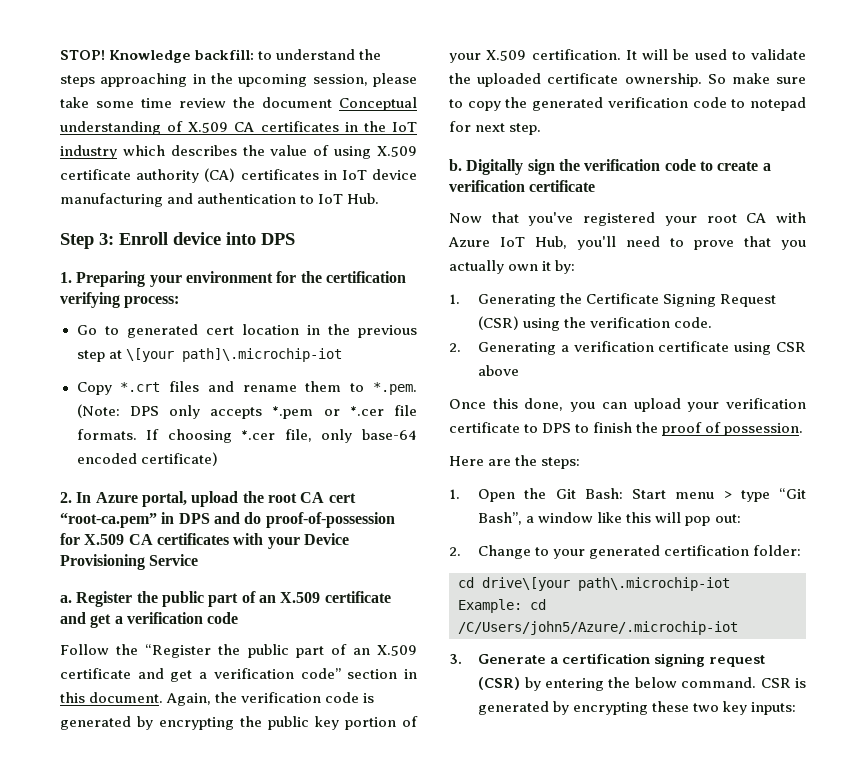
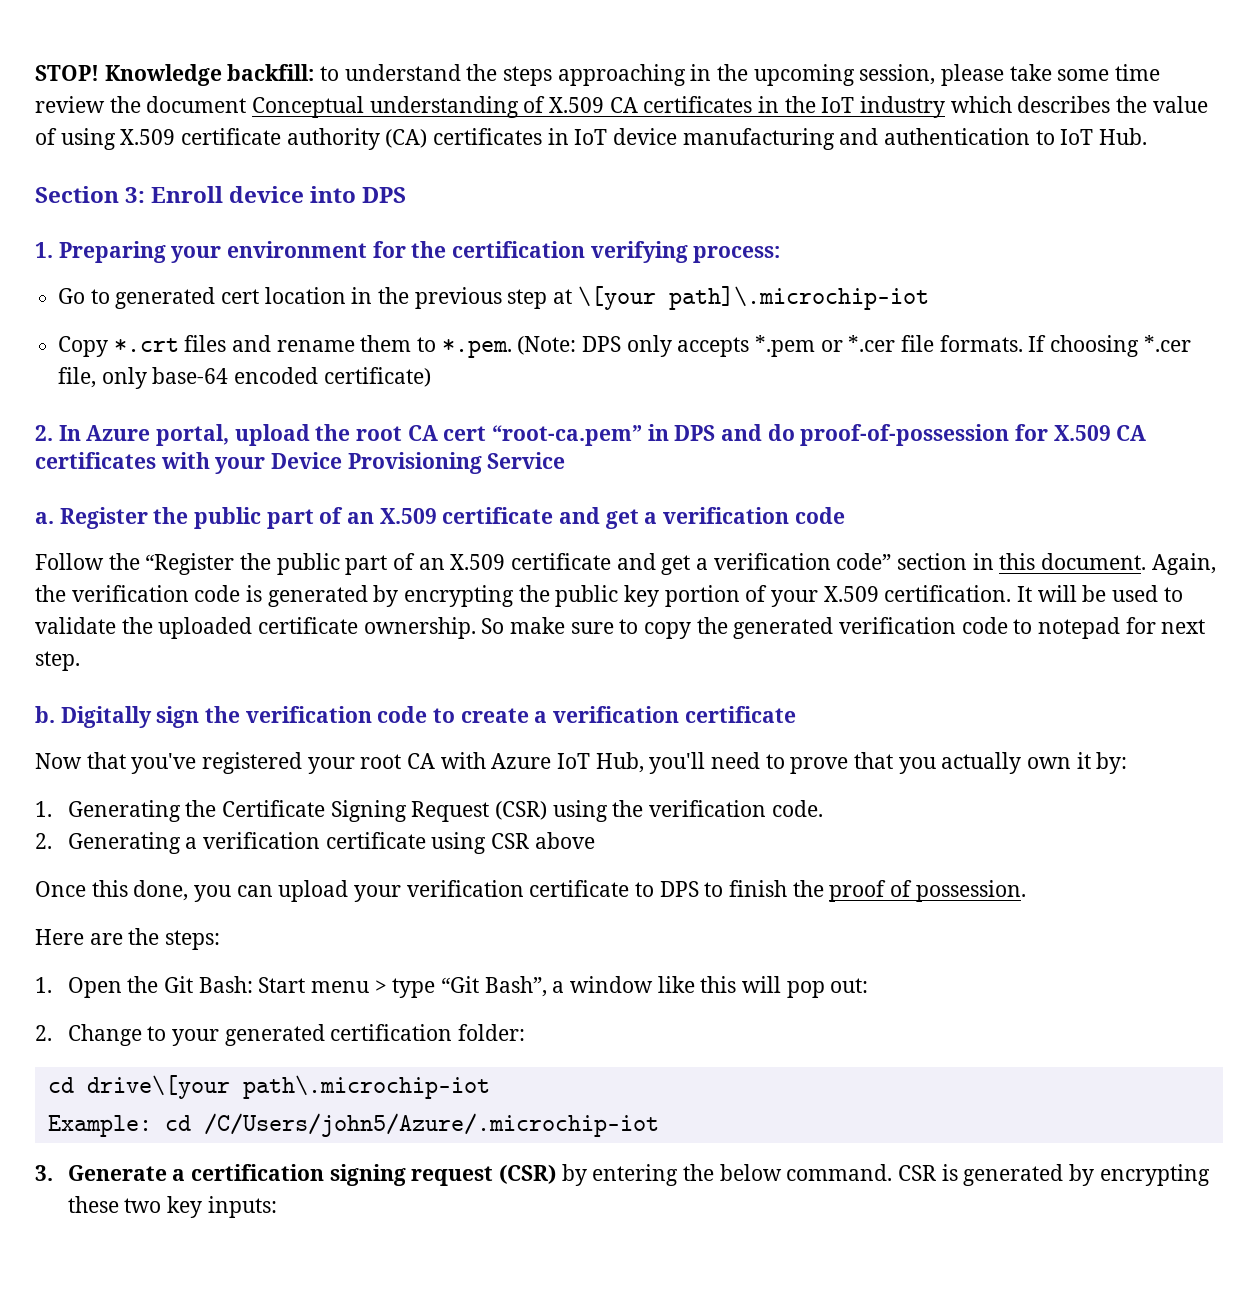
- Step 3: Enroll device into DPS
+ Section 3: Enroll device into DPS

